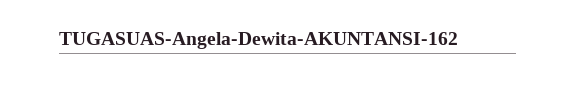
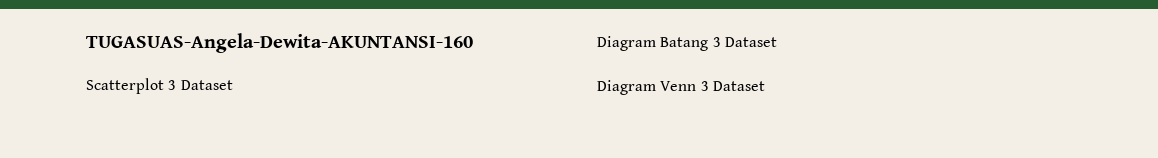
- TUGASUAS-Angela-Dewita-AKUNTANSI-162
+ TUGASUAS-Angela-Dewita-AKUNTANSI-160
+ Scatterplot 3 Dataset
+ Diagram Batang 3 Dataset
+ Diagram Venn 3 Dataset

